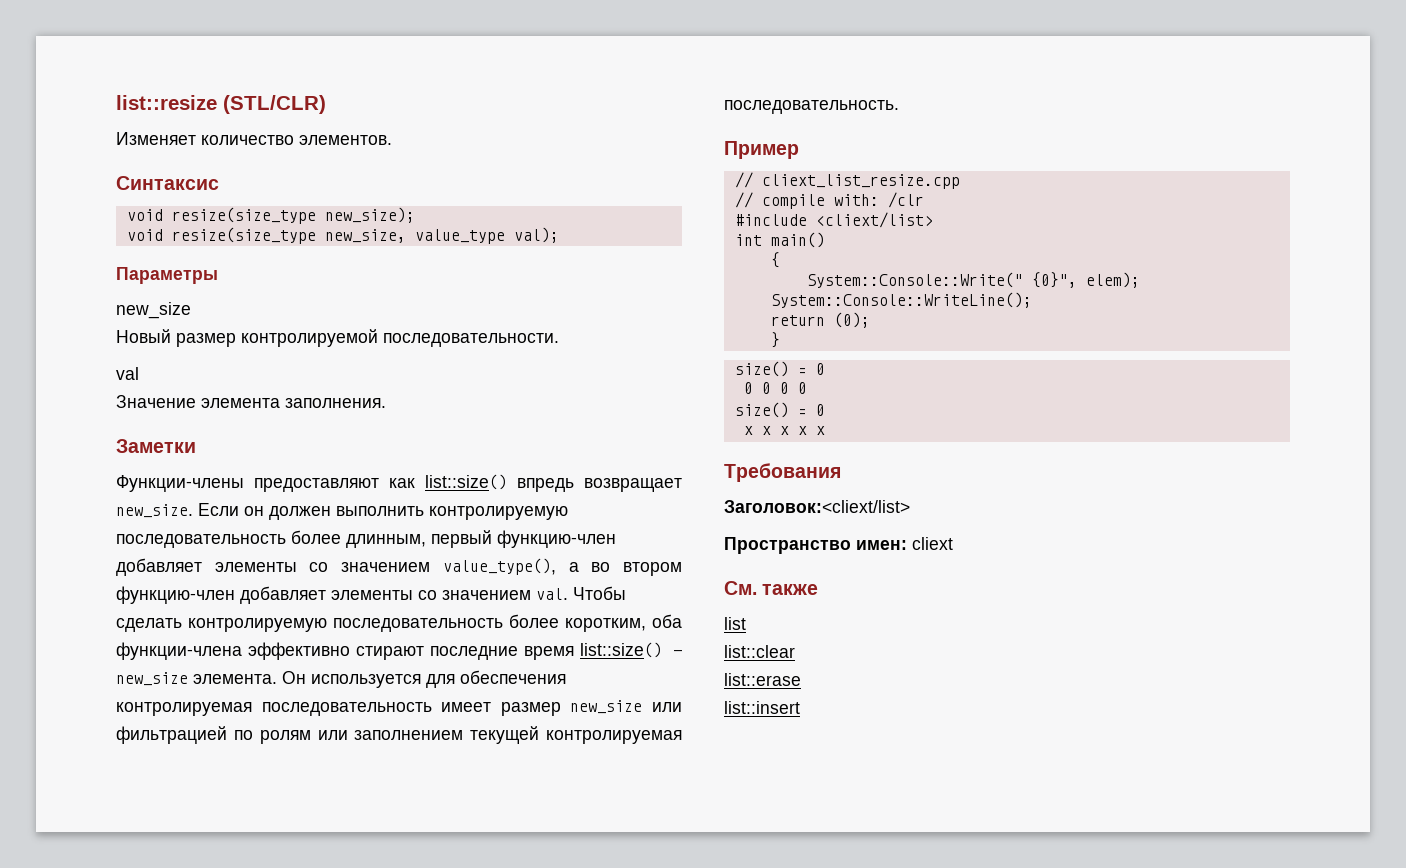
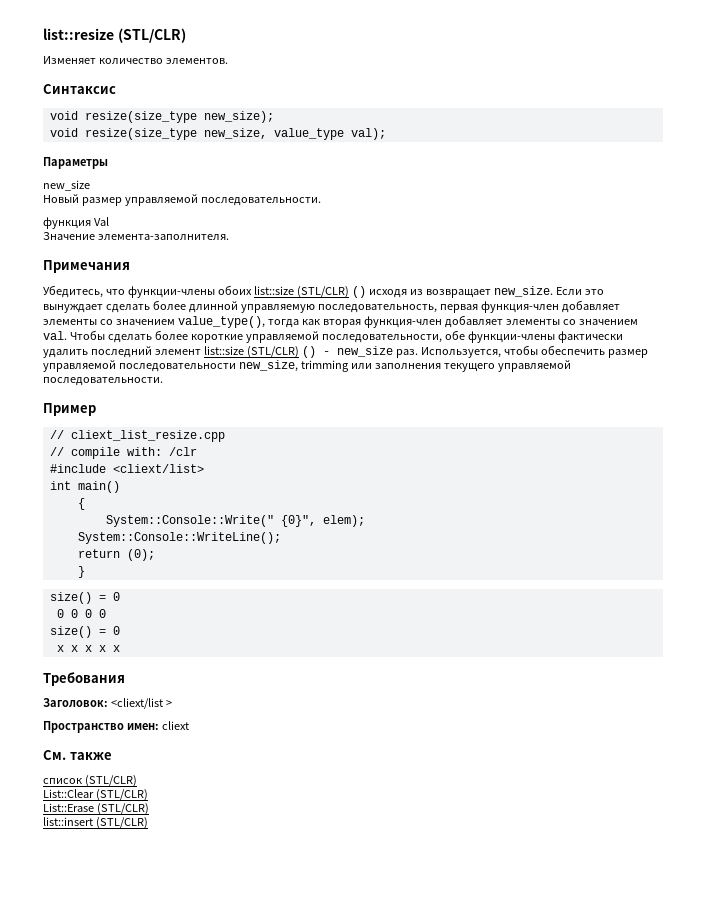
- Новый размер контролируемой последовательности.
- val
+ Новый размер управляемой последовательности.
+ функция Val
- Значение элемента заполнения.
- Заметки
- Функции-члены предоставляют как list::size() впредь возвращает new_size. Если он должен выполнить контролируемую последовательность более длинным, первый функцию-член добавляет элементы со значением value_type(), а во втором функцию-член добавляет элементы со значением val.
+ Значение элемента-заполнителя.
+ Примечания
+ Убедитесь, что функции-члены обоих list::size (STL/CLR) () исходя из возвращает new_size. Если это вынуждает сделать более длинной управляемую последовательность, первая функция-член добавляет элементы со значением value_type(), тогда как вторая функция-член добавляет элементы со значением val.
- Чтобы сделать контролируемую последовательность более коротким, оба функции-члена эффективно стирают последние время list::size() - new_size элемента. Он используется для обеспечения контролируемая последовательность имеет размер new_size или фильтрацией по ролям или заполнением текущей контролируемая последовательность.
+ Чтобы сделать более короткие управляемой последовательности, обе функции-члены фактически удалить последний элемент list::size (STL/CLR) () - new_size раз. Используется, чтобы обеспечить размер управляемой последовательности new_size, trimming или заполнения текущего управляемой последовательности.
- Заголовок:<cliext/list>
+ Заголовок: <cliext/list >
- list
- list::clear
- list::erase
+ список (STL/CLR)
+ List::Clear (STL/CLR)
+ List::Erase (STL/CLR)
- list::insert
+ list::insert (STL/CLR)

